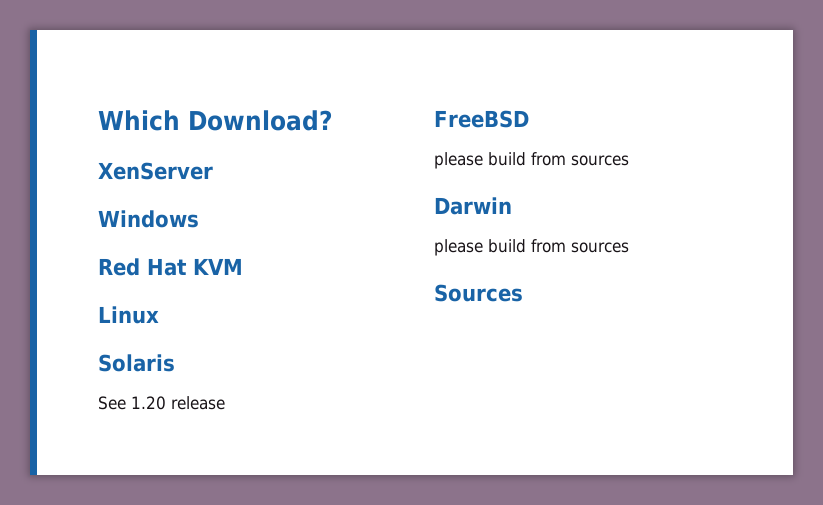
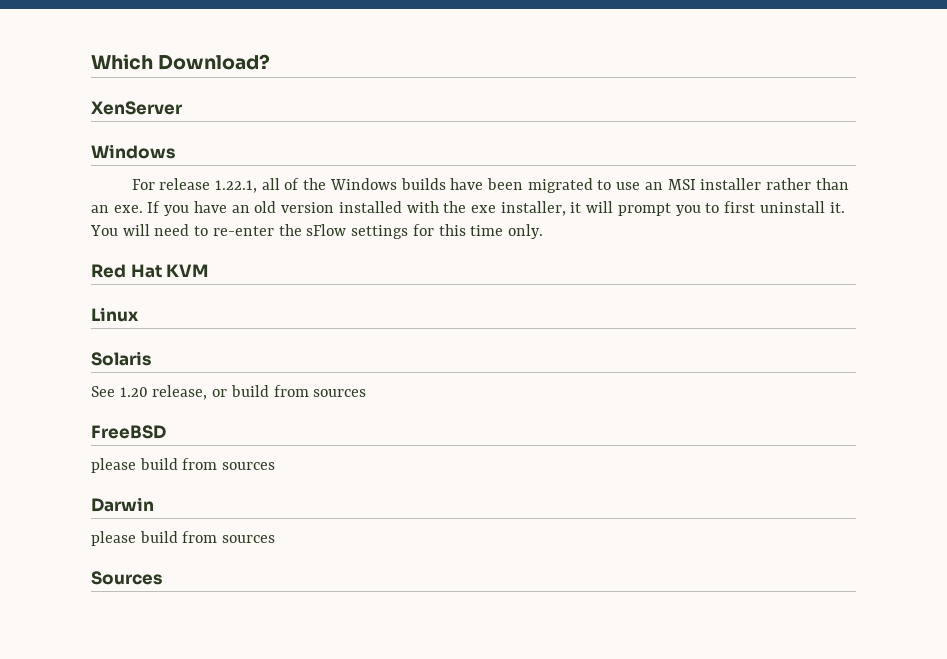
+ For release 1.22.1, all of the Windows builds have been migrated to use an MSI installer rather than an exe. If you have an old version installed with the exe installer, it will prompt you to first uninstall it. You will need to re-enter the sFlow settings for this time only.
- See 1.20 release
+ See 1.20 release, or build from sources

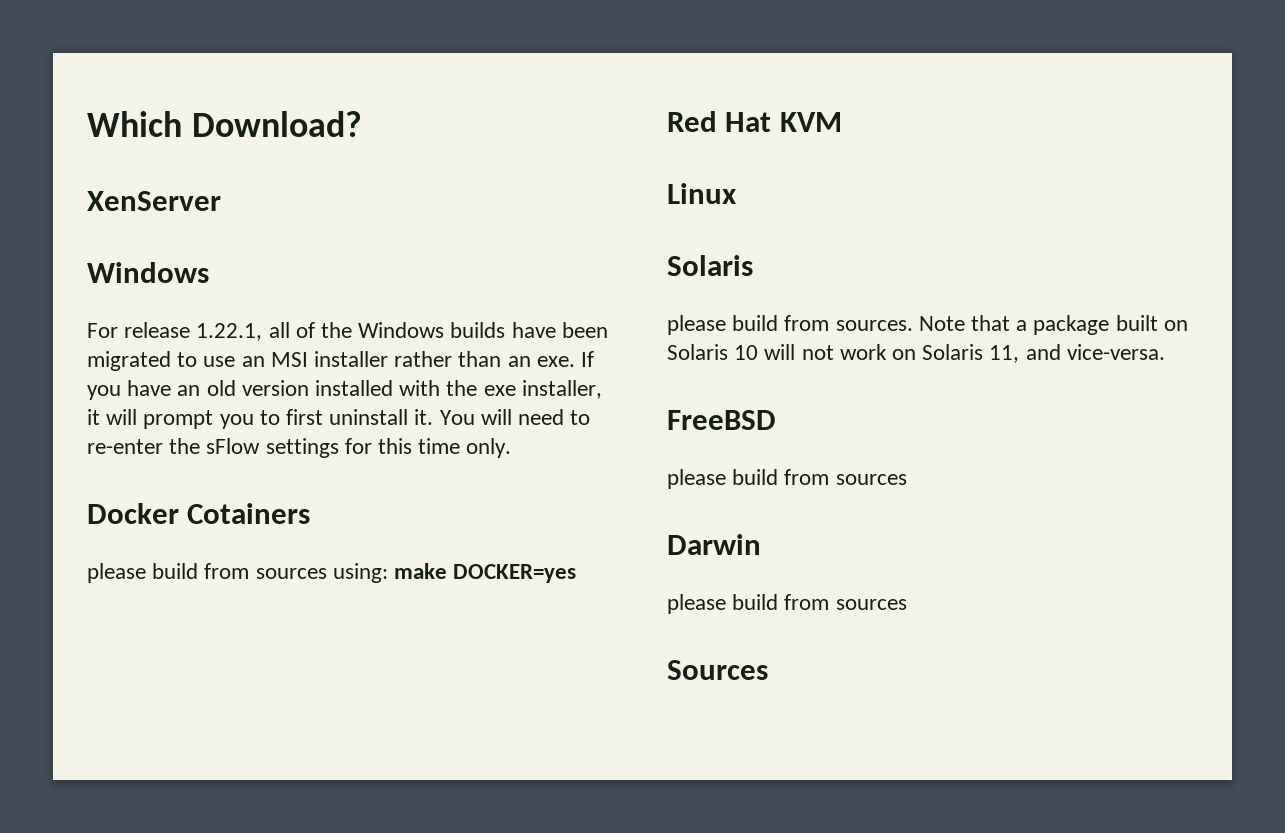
+ Docker Cotainers
+ please build from sources using: make DOCKER=yes
- See 1.20 release, or build from sources
+ please build from sources. Note that a package built on Solaris 10 will not work on Solaris 11, and vice-versa.

